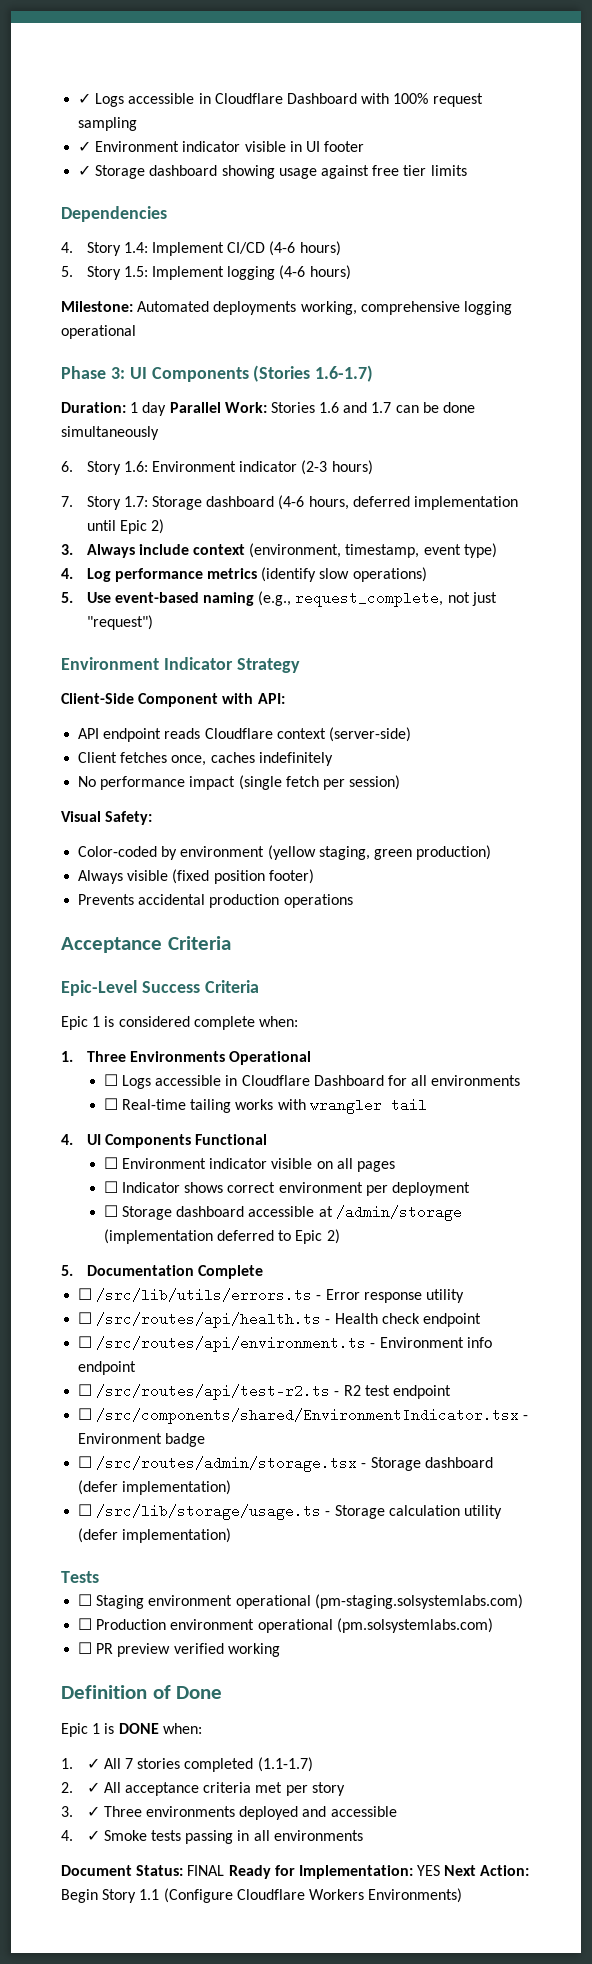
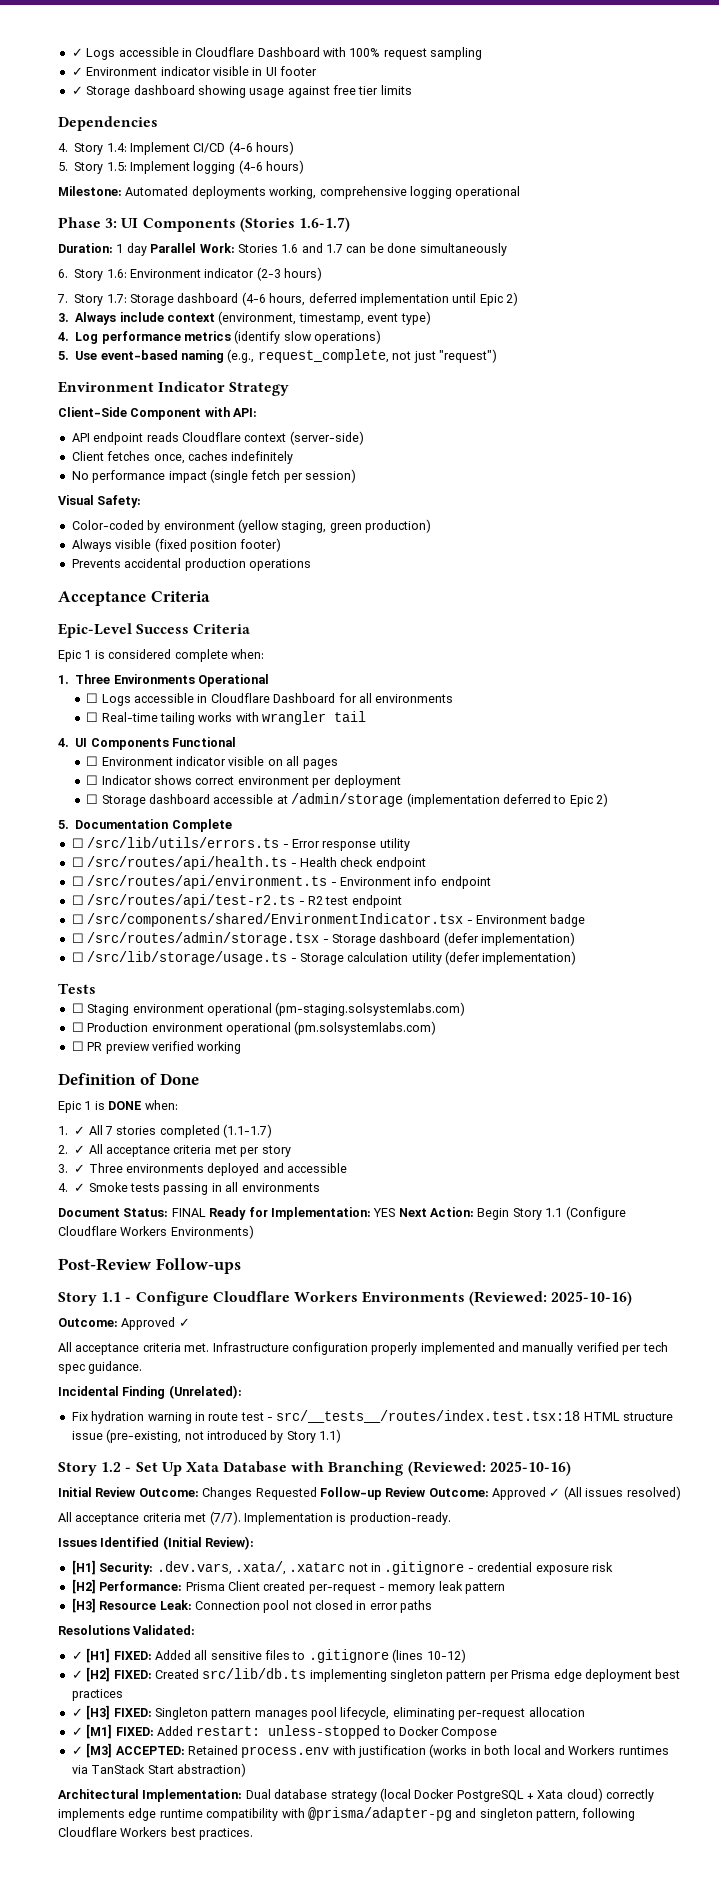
+ Post-Review Follow-ups
+ Story 1.1 - Configure Cloudflare Workers Environments (Reviewed: 2025-10-16)
+ Outcome: Approved ✓
+ All acceptance criteria met. Infrastructure configuration properly implemented and manually verified per tech spec guidance.
+ Incidental Finding (Unrelated):
+ Fix hydration warning in route test - src/__tests__/routes/index.test.tsx:18 HTML structure issue (pre-existing, not introduced by Story 1.1)
+ Story 1.2 - Set Up Xata Database with Branching (Reviewed: 2025-10-16)
+ Initial Review Outcome: Changes Requested Follow-up Review Outcome: Approved ✓ (All issues resolved)
+ All acceptance criteria met (7/7). Implementation is production-ready.
+ Issues Identified (Initial Review):
+ [H1] Security: .dev.vars, .xata/, .xatarc not in .gitignore - credential exposure risk
+ [H2] Performance: Prisma Client created per-request - memory leak pattern
+ [H3] Resource Leak: Connection pool not closed in error paths
+ Resolutions Validated:
+ ✓ [H1] FIXED: Added all sensitive files to .gitignore (lines 10-12)
+ ✓ [H2] FIXED: Created src/lib/db.ts implementing singleton pattern per Prisma edge deployment best practices
+ ✓ [H3] FIXED: Singleton pattern manages pool lifecycle, eliminating per-request allocation
+ ✓ [M1] FIXED: Added restart: unless-stopped to Docker Compose
+ ✓ [M3] ACCEPTED: Retained process.env with justification (works in both local and Workers runtimes via TanStack Start abstraction)
+ Architectural Implementation: Dual database strategy (local Docker PostgreSQL + Xata cloud) correctly implements edge runtime compatibility with @prisma/adapter-pg and singleton pattern, following Cloudflare Workers best practices.

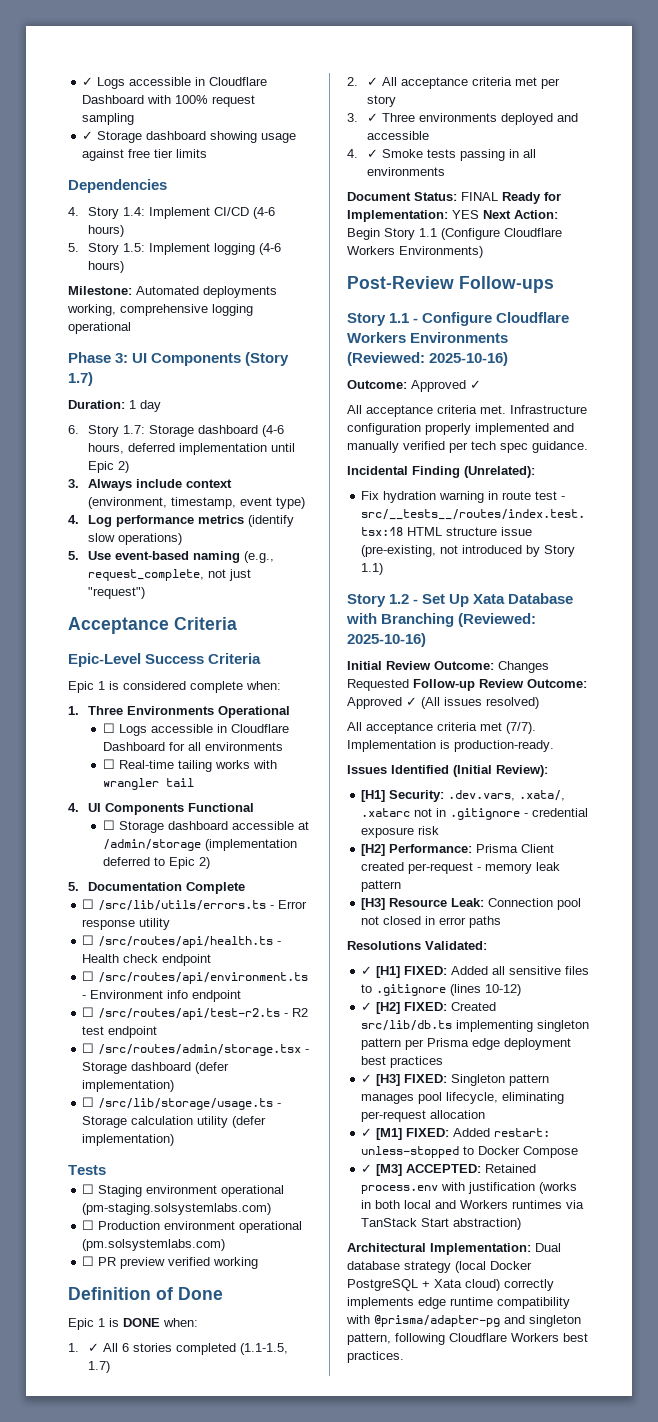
- ✓ Environment indicator visible in UI footer
- Phase 3: UI Components (Stories 1.6-1.7)
+ Phase 3: UI Components (Story 1.7)
- Duration: 1 day Parallel Work: Stories 1.6 and 1.7 can be done simultaneously
- 6. Story 1.6: Environment indicator (2-3 hours)
- 7. Story 1.7: Storage dashboard (4-6 hours, deferred implementation until Epic 2)
+ Duration: 1 day
+ 6. Story 1.7: Storage dashboard (4-6 hours, deferred implementation until Epic 2)
- Environment Indicator Strategy
- Client-Side Component with API:
- API endpoint reads Cloudflare context (server-side)
- Client fetches once, caches indefinitely
- No performance impact (single fetch per session)
- Visual Safety:
- Color-coded by environment (yellow staging, green production)
- Always visible (fixed position footer)
- Prevents accidental production operations
- ☐ Environment indicator visible on all pages
- ☐ Indicator shows correct environment per deployment
- ☐ /src/components/shared/EnvironmentIndicator.tsx - Environment badge
- 1. ✓ All 7 stories completed (1.1-1.7)
+ 1. ✓ All 6 stories completed (1.1-1.5, 1.7)

